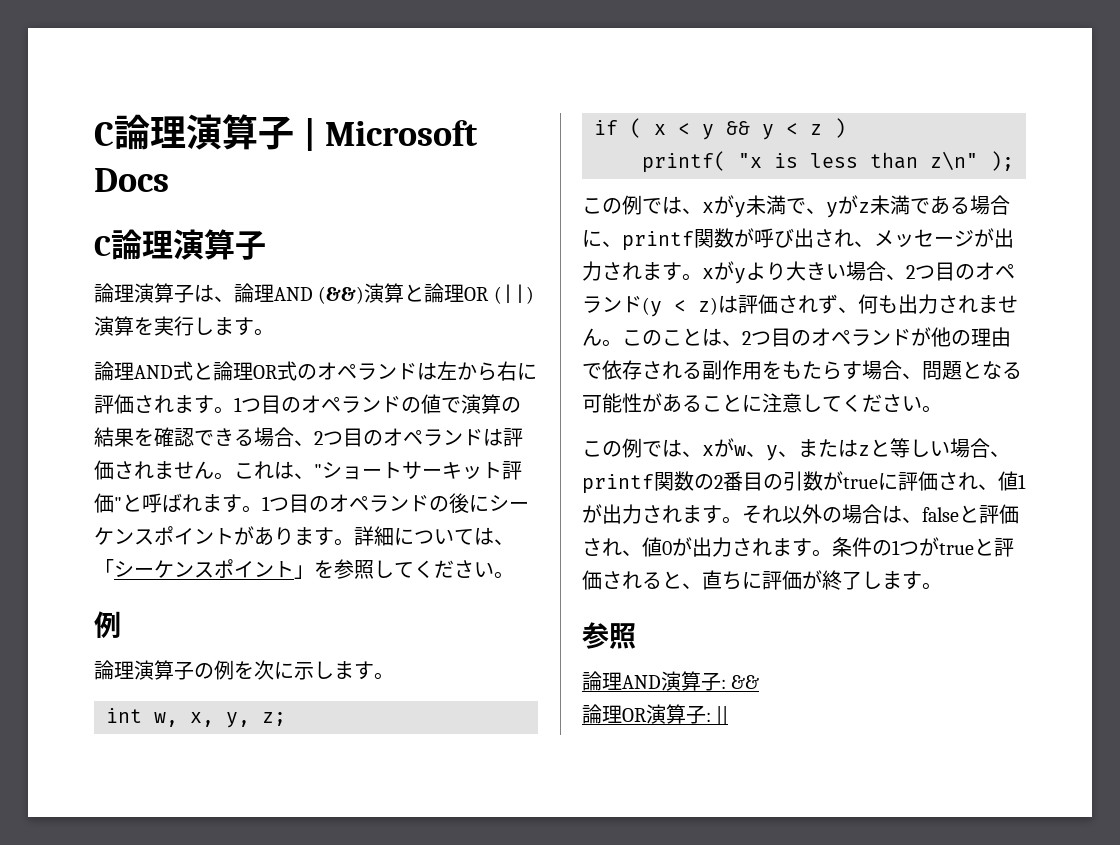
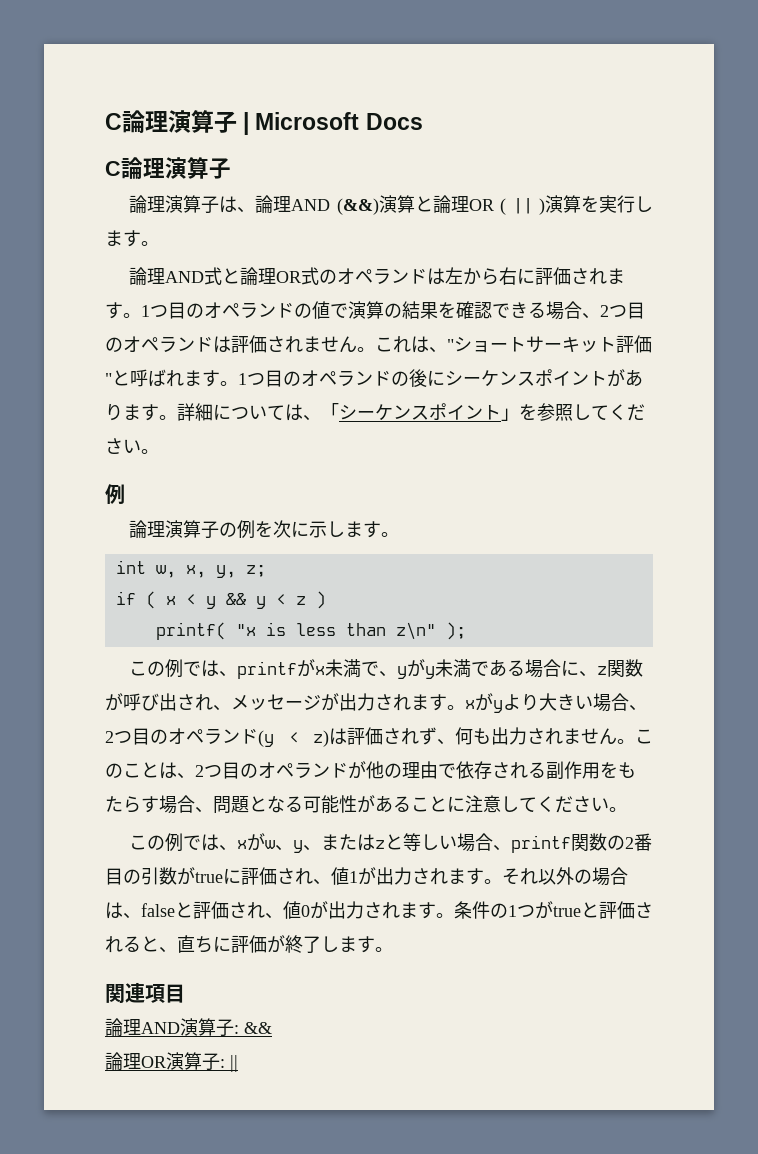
- 論理演算子は、論理AND (&&)演算と論理OR (||)演算を実行します。
+ 論理演算子は、論理AND (&&)演算と論理OR ( || )演算を実行します。
- この例では、xがy未満で、yがz未満である場合に、printf関数が呼び出され、メッセージが出力されます。xがyより大きい場合、2つ目のオペランド(y < z)は評価されず、何も出力されません。
+ この例では、printfがx未満で、yがy未満である場合に、z関数が呼び出され、メッセージが出力されます。xがyより大きい場合、2つ目のオペランド(y < z)は評価されず、何も出力されません。
  条件の1つがtrueと評価されると、直ちに評価が終了します。
- 参照
+ 関連項目

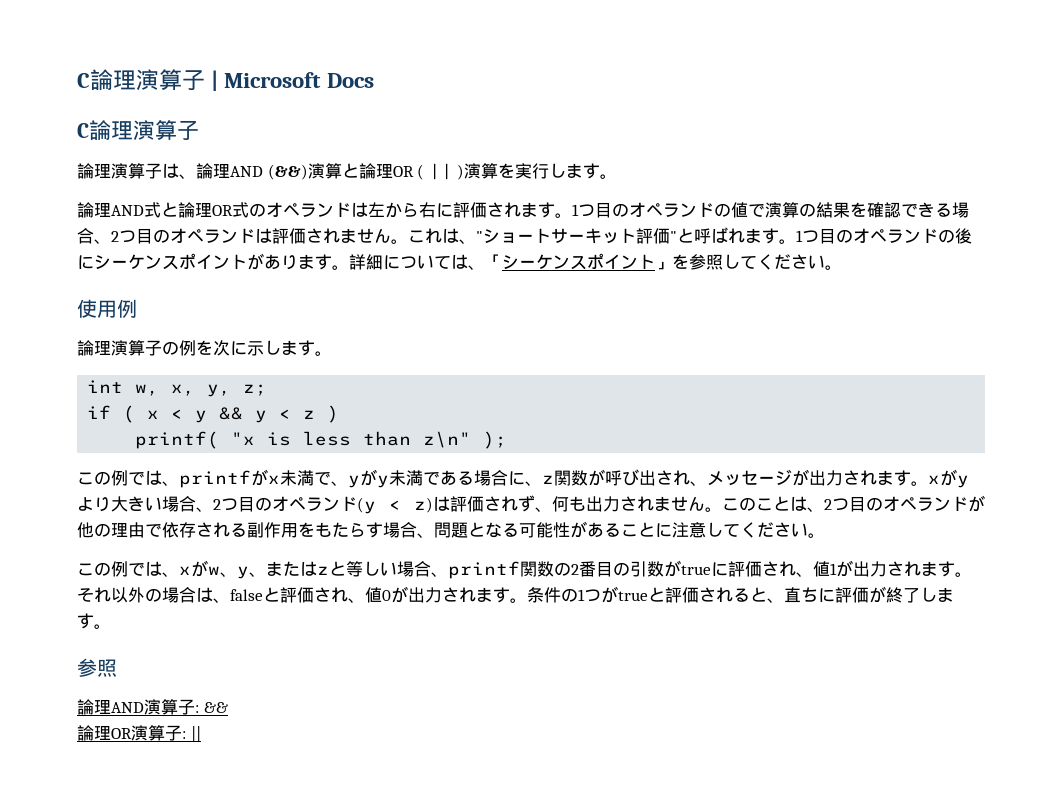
  詳細については、「シーケンスポイント」を参照してください。
- 例
+ 使用例
  条件の1つがtrueと評価されると、直ちに評価が終了します。
- 関連項目
+ 参照

